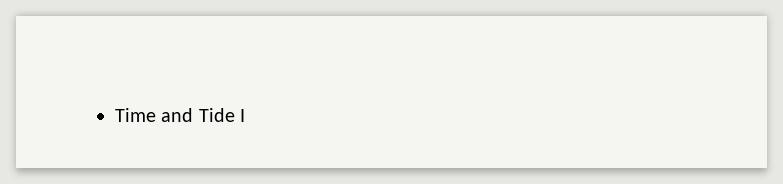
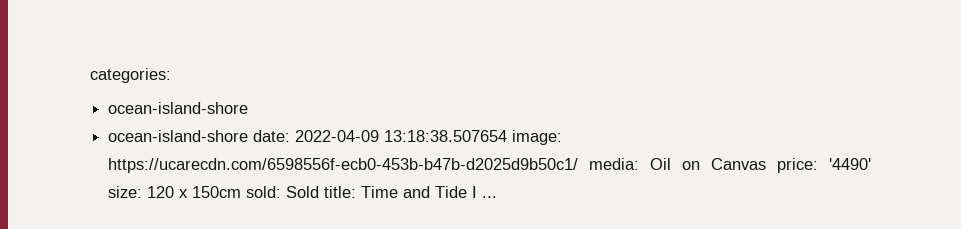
- Time and Tide I
+ categories:
+ ocean-island-shore
+ ocean-island-shore date: 2022-04-09 13:18:38.507654 image: https://ucarecdn.com/6598556f-ecb0-453b-b47b-d2025d9b50c1/ media: Oil on Canvas price: '4490' size: 120 x 150cm sold: Sold title: Time and Tide I ...

